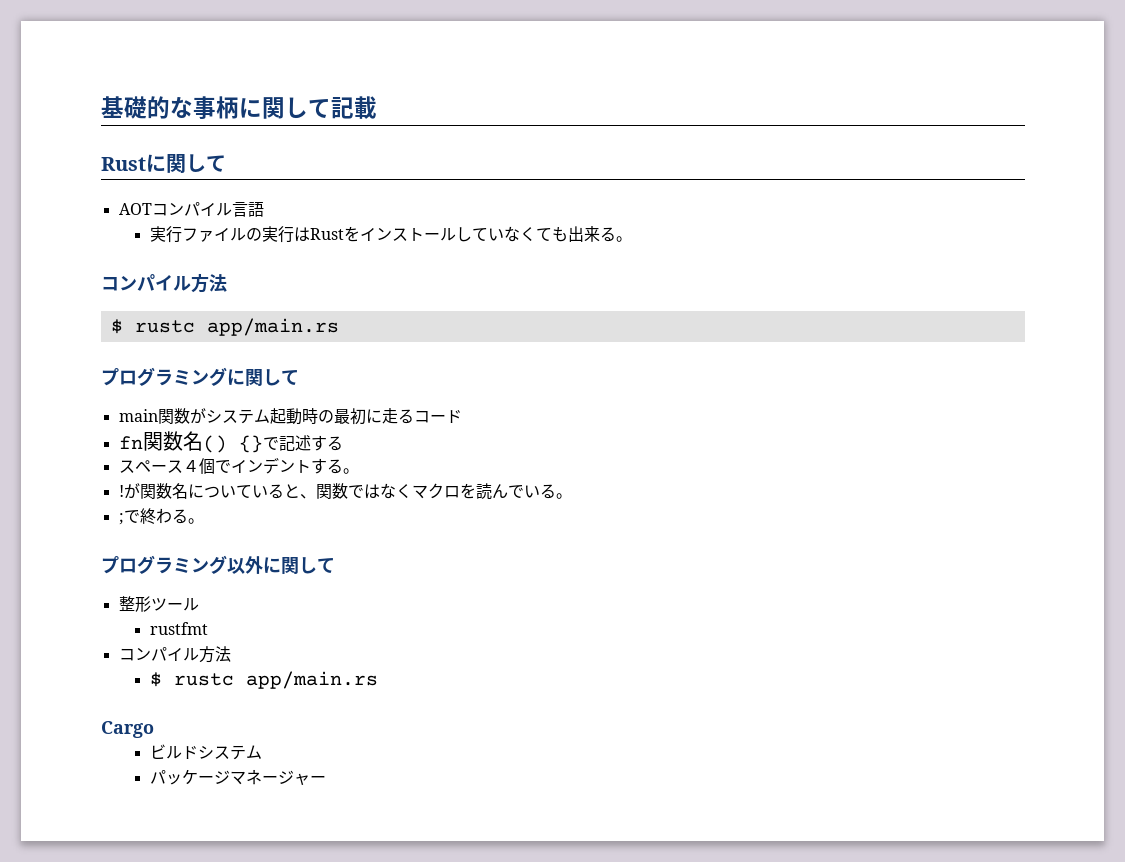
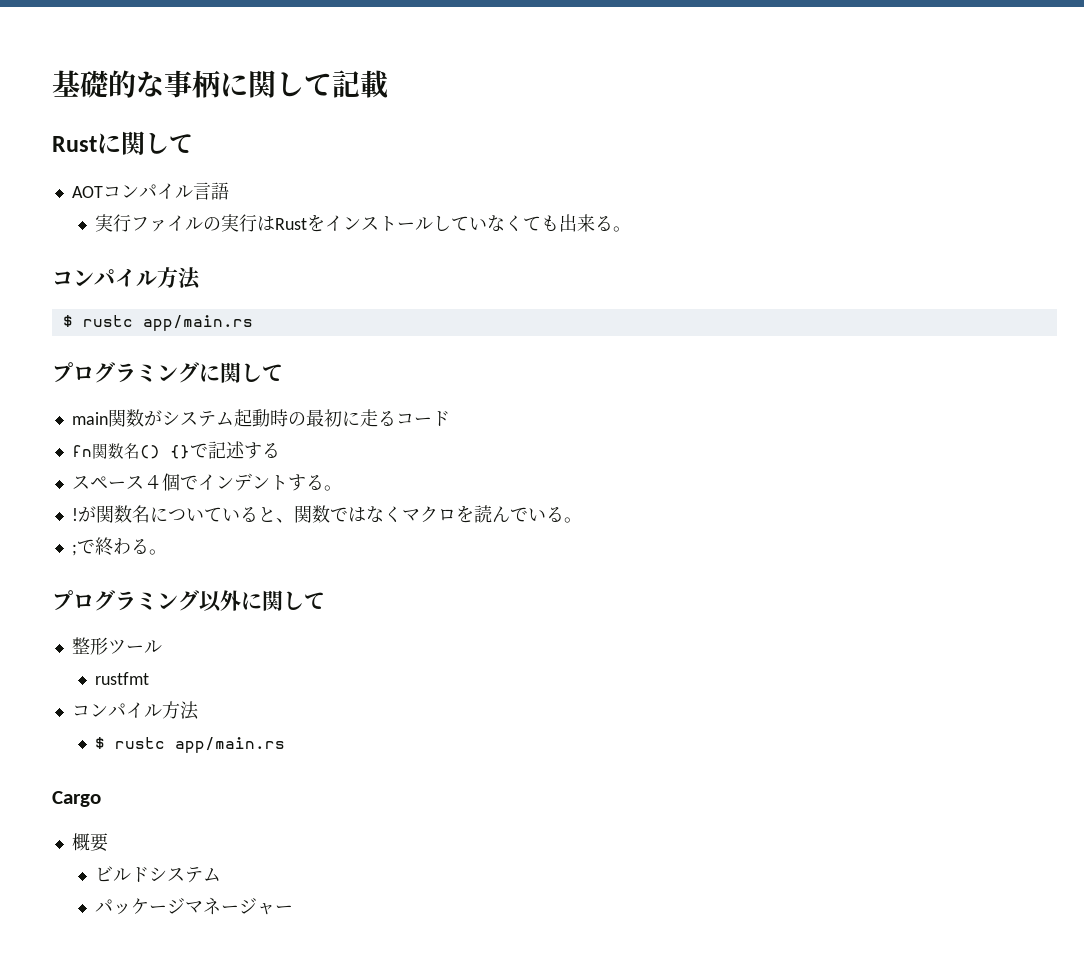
+ 概要

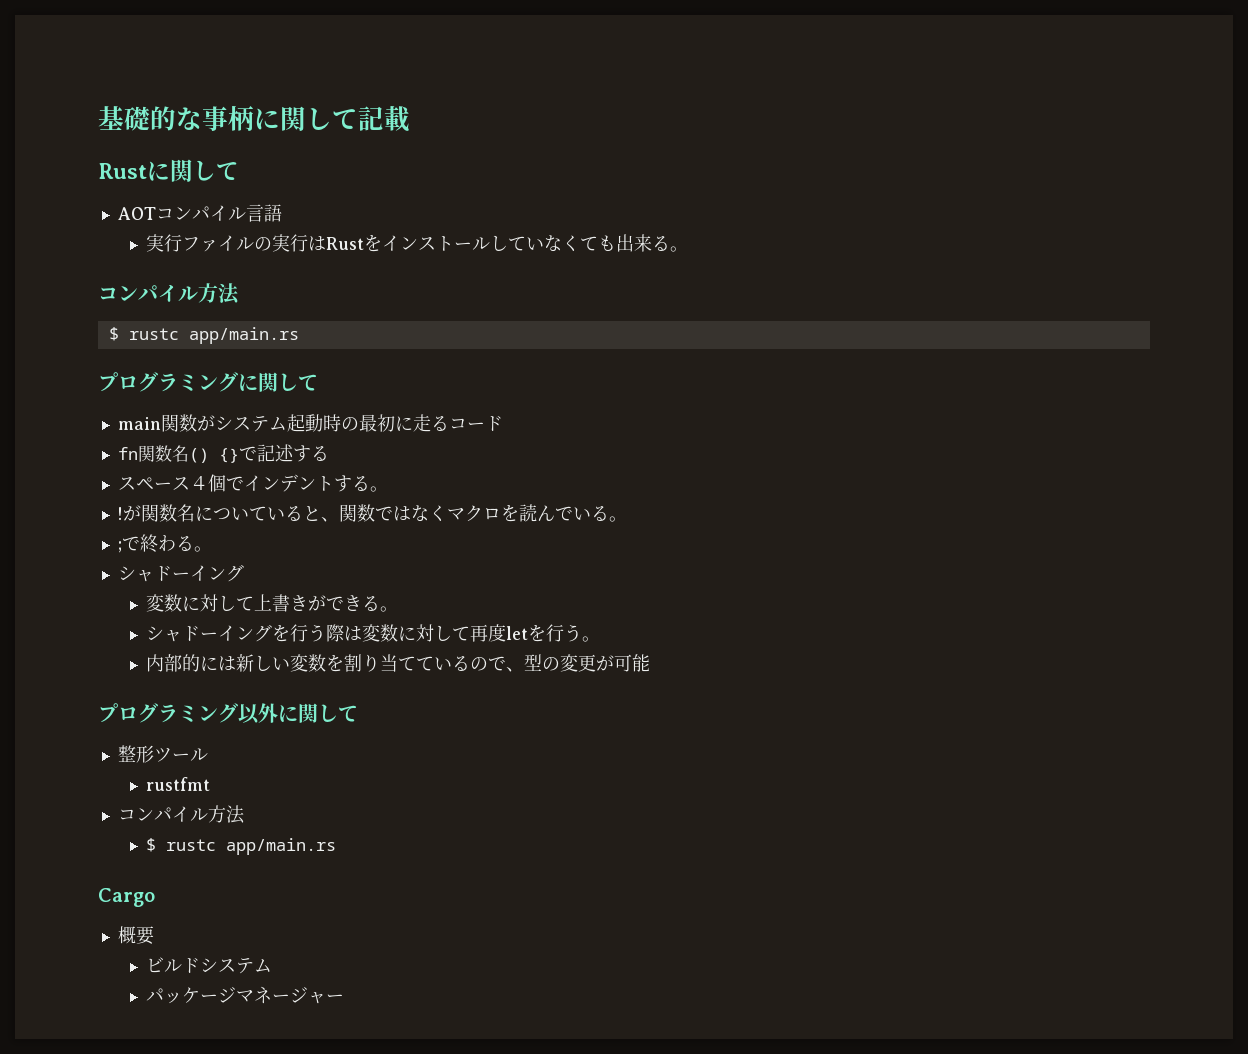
  ;で終わる。
+ シャドーイング
+ 変数に対して上書きができる。
+ シャドーイングを行う際は変数に対して再度letを行う。
+ 内部的には新しい変数を割り当てているので、型の変更が可能

